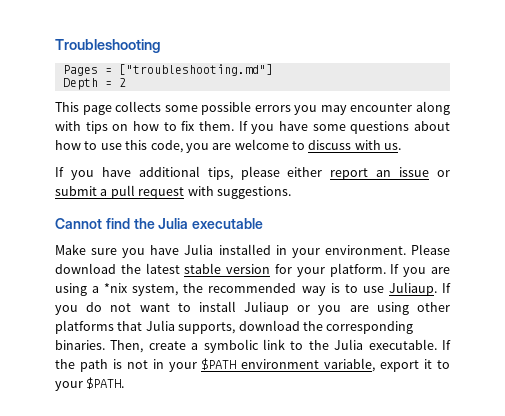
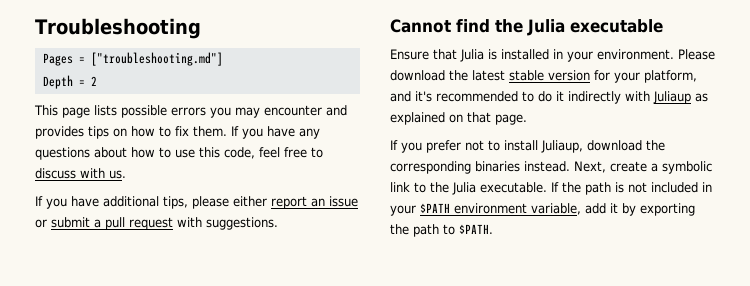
- This page collects some possible errors you may encounter along with tips on how to fix them.
+ This page lists possible errors you may encounter and provides tips on how to fix them.
- If you have some questions about how to use this code, you are welcome to discuss with us.
+ If you have any questions about how to use this code, feel free to discuss with us.
- Make sure you have Julia installed in your environment.
+ Ensure that Julia is installed in your environment.
- Please download the latest stable version for your platform. If you are using a *nix system, the recommended way is to use Juliaup. If you do not want to install Juliaup or you are using other platforms that Julia supports, download the corresponding binaries. Then, create a symbolic link to the Julia executable.
+ Please download the latest stable version for your platform, and it's recommended to do it indirectly with Juliaup as explained on that page.
+ If you prefer not to install Juliaup, download the corresponding binaries instead. Next, create a symbolic link to the Julia executable.
- If the path is not in your $PATH environment variable, export it to your $PATH.
+ If the path is not included in your $PATH environment variable, add it by exporting the path to $PATH.

